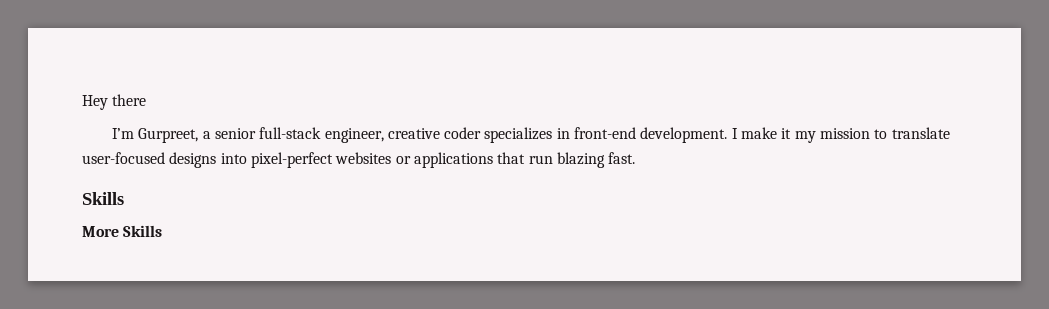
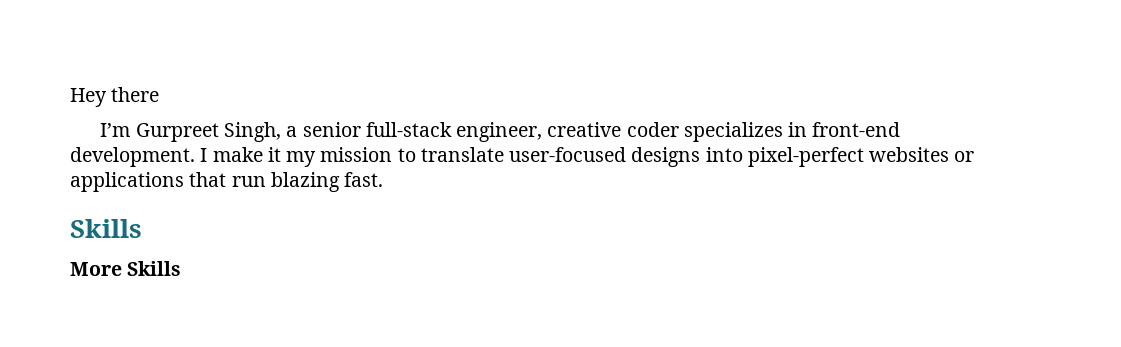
- I’m Gurpreet, a senior full-stack engineer, creative coder specializes in front-end development.
+ I’m Gurpreet Singh, a senior full-stack engineer, creative coder specializes in front-end development.

